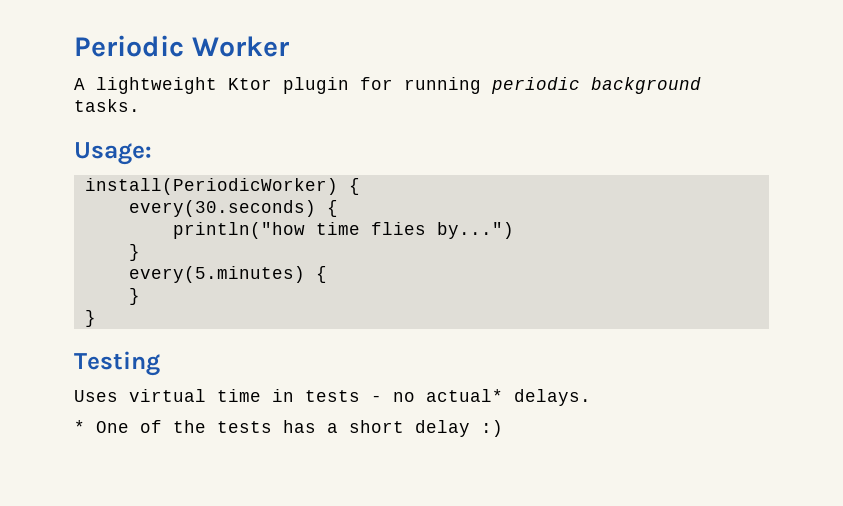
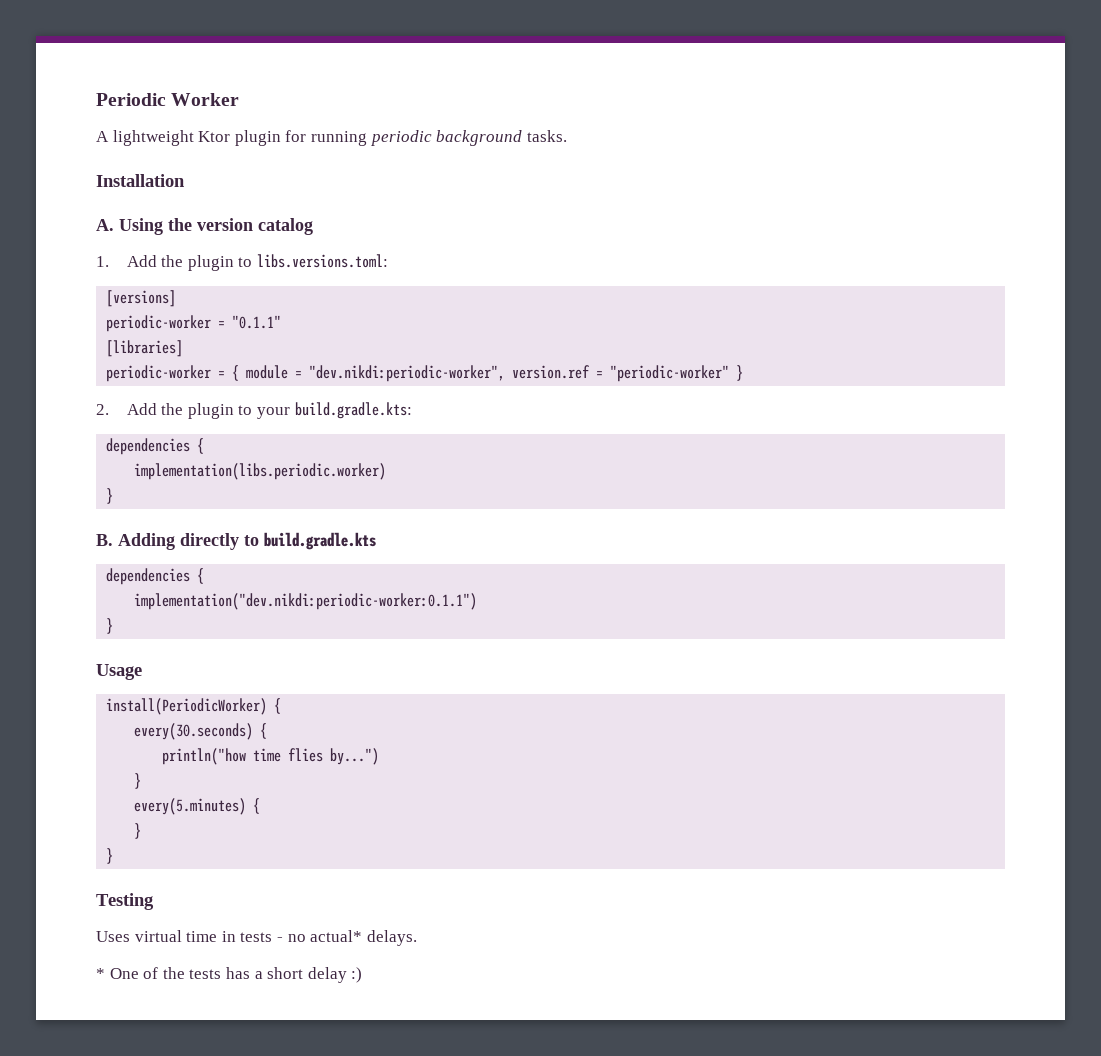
- Usage:
+ Installation
+ A. Using the version catalog
+ 1. Add the plugin to libs.versions.toml:
+ [versions]
+ periodic-worker = "0.1.1"
+ [libraries]
+ periodic-worker = { module = "dev.nikdi:periodic-worker", version.ref = "periodic-worker" }
+ 2. Add the plugin to your build.gradle.kts:
+ dependencies {
+ implementation(libs.periodic.worker)
+ }
+ B. Adding directly to build.gradle.kts
+ dependencies {
+ implementation("dev.nikdi:periodic-worker:0.1.1")
+ }
+ Usage

